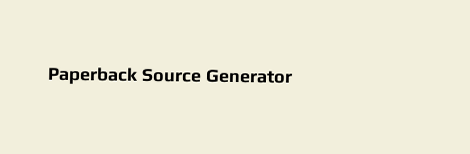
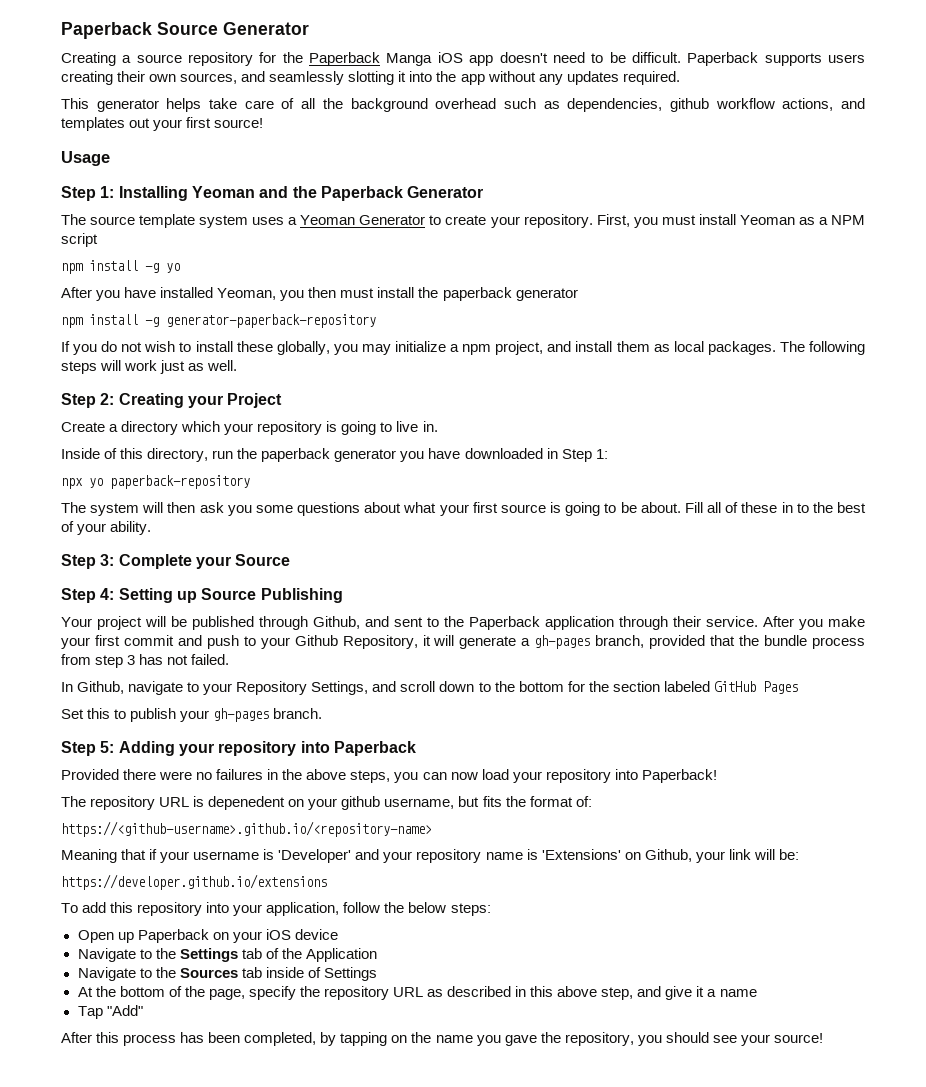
+ Creating a source repository for the Paperback Manga iOS app doesn't need to be difficult. Paperback supports users creating their own sources, and seamlessly slotting it into the app without any updates required.
+ This generator helps take care of all the background overhead such as dependencies, github workflow actions, and templates out your first source!
+ Usage
+ Step 1: Installing Yeoman and the Paperback Generator
+ The source template system uses a Yeoman Generator to create your repository. First, you must install Yeoman as a NPM script
+ npm install -g yo
+ After you have installed Yeoman, you then must install the paperback generator
+ npm install -g generator-paperback-repository
+ If you do not wish to install these globally, you may initialize a npm project, and install them as local packages. The following steps will work just as well.
+ Step 2: Creating your Project
+ Create a directory which your repository is going to live in.
+ Inside of this directory, run the paperback generator you have downloaded in Step 1:
+ npx yo paperback-repository
+ The system will then ask you some questions about what your first source is going to be about. Fill all of these in to the best of your ability.
+ Step 3: Complete your Source
+ Step 4: Setting up Source Publishing
+ Your project will be published through Github, and sent to the Paperback application through their service. After you make your first commit and push to your Github Repository, it will generate a gh-pages branch, provided that the bundle process from step 3 has not failed.
+ In Github, navigate to your Repository Settings, and scroll down to the bottom for the section labeled GitHub Pages
+ Set this to publish your gh-pages branch.
+ Step 5: Adding your repository into Paperback
+ Provided there were no failures in the above steps, you can now load your repository into Paperback!
+ The repository URL is depenedent on your github username, but fits the format of:
+ https://<github-username>.github.io/<repository-name>
+ Meaning that if your username is 'Developer' and your repository name is 'Extensions' on Github, your link will be:
+ https://developer.github.io/extensions
+ To add this repository into your application, follow the below steps:
+ Open up Paperback on your iOS device
+ Navigate to the Settings tab of the Application
+ Navigate to the Sources tab inside of Settings
+ At the bottom of the page, specify the repository URL as described in this above step, and give it a name
+ Tap "Add"
+ After this process has been completed, by tapping on the name you gave the repository, you should see your source!

